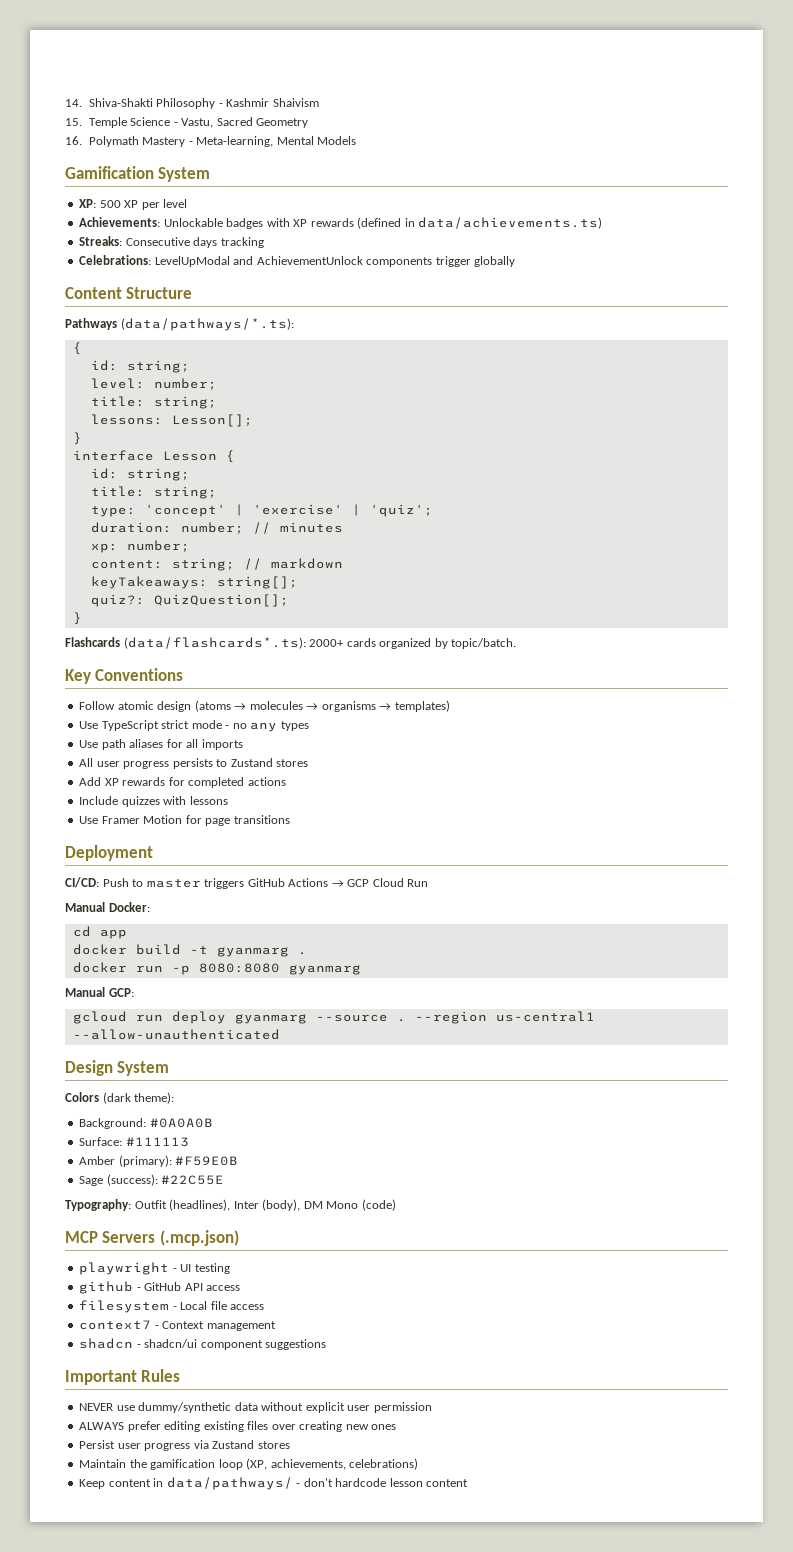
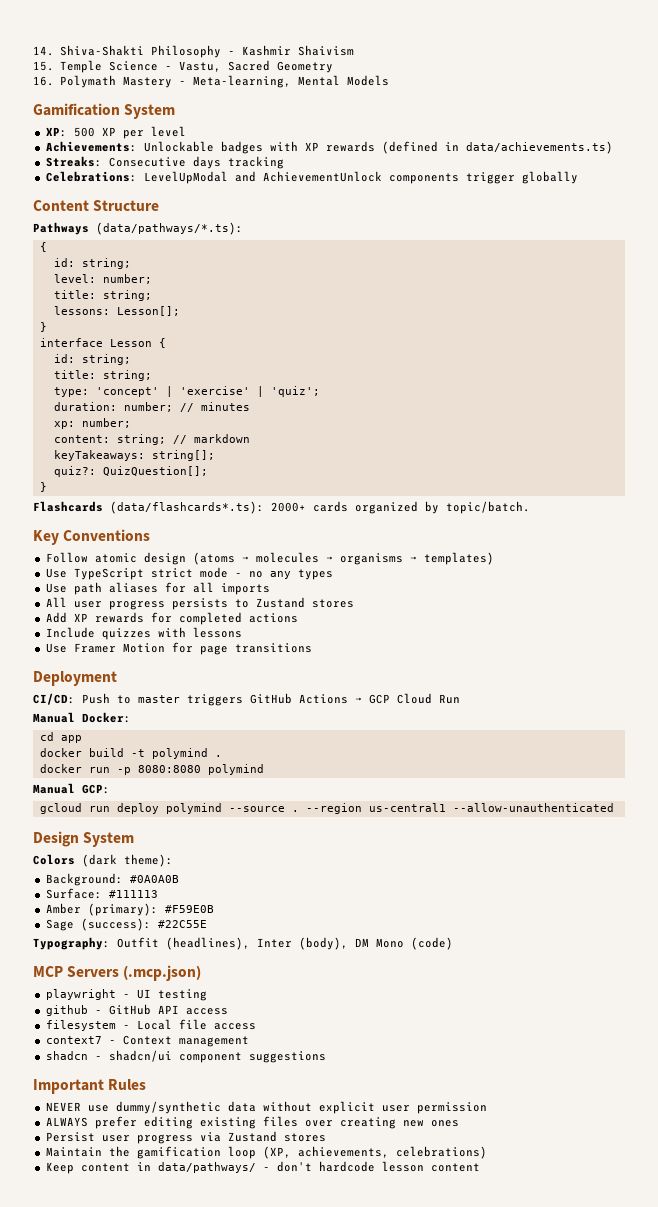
- docker build -t gyanmarg .
+ docker build -t polymind .
- docker run -p 8080:8080 gyanmarg
+ docker run -p 8080:8080 polymind
- gcloud run deploy gyanmarg --source .
+ gcloud run deploy polymind --source .

